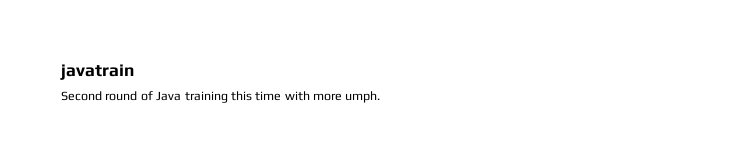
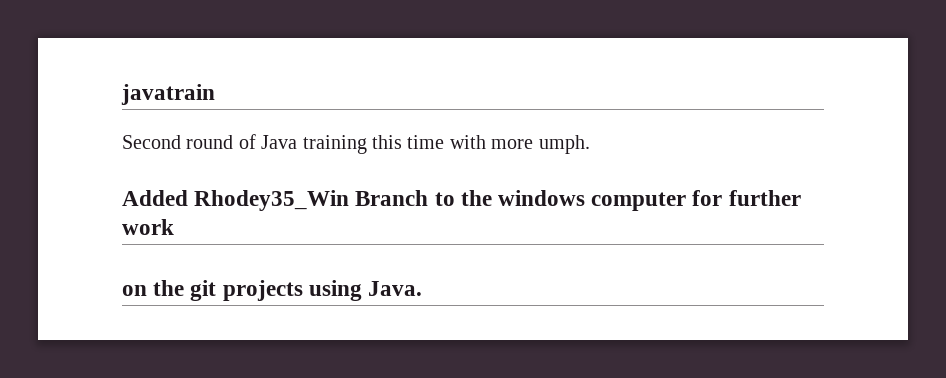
+ Added Rhodey35_Win Branch to the windows computer for further work
+ on the git projects using Java.

